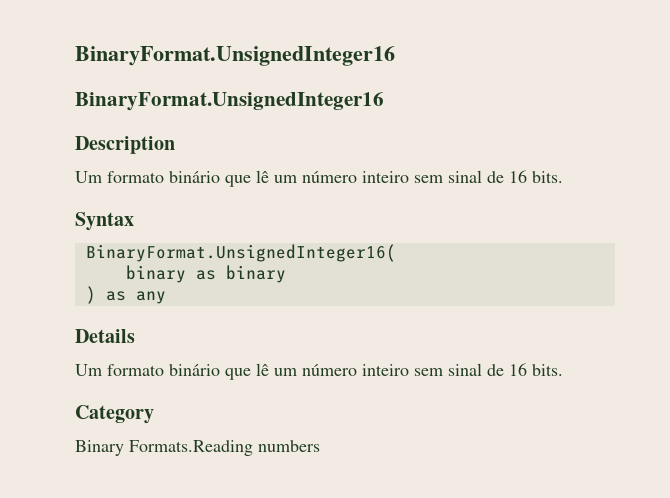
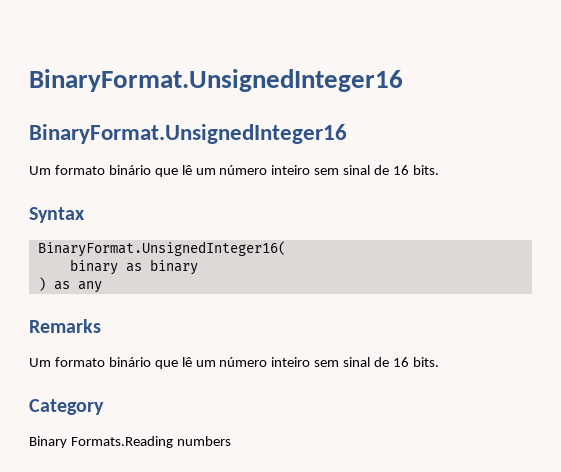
- Description
- Details
+ Remarks

